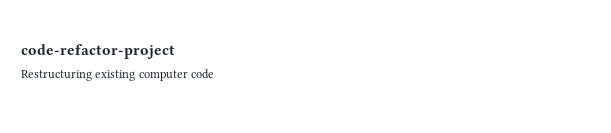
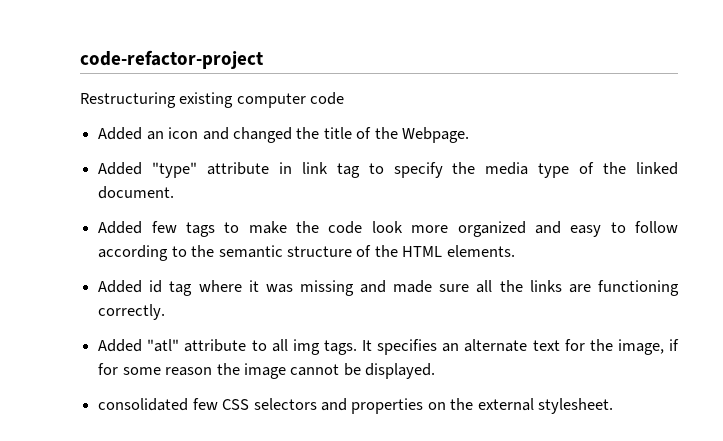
+ Added an icon and changed the title of the Webpage.
+ Added "type" attribute in link tag to specify the media type of the linked document.
+ Added few tags to make the code look more organized and easy to follow according to the semantic structure of the HTML elements.
+ Added id tag where it was missing and made sure all the links are functioning correctly.
+ Added "atl" attribute to all img tags. It specifies an alternate text for the image, if for some reason the image cannot be displayed.
+ consolidated few CSS selectors and properties on the external stylesheet.

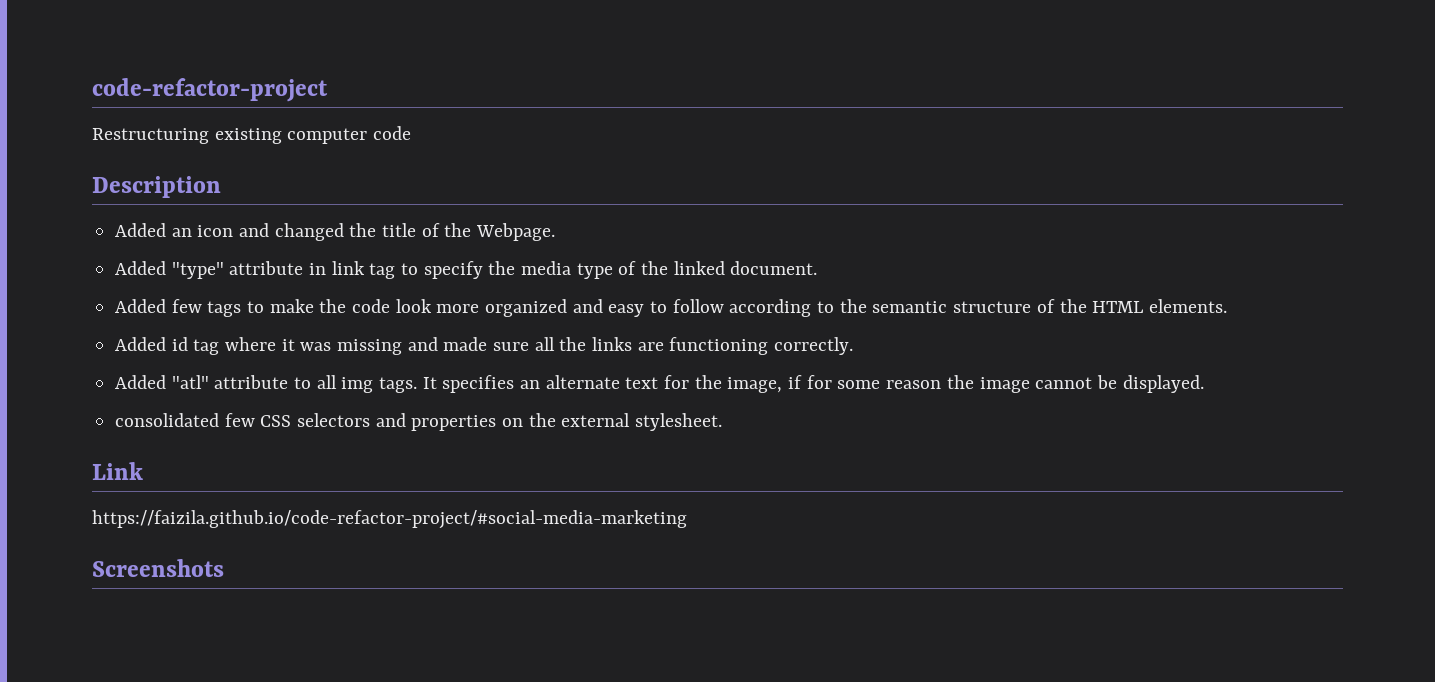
+ Description
+ Link
+ https://faizila.github.io/code-refactor-project/#social-media-marketing
+ Screenshots

